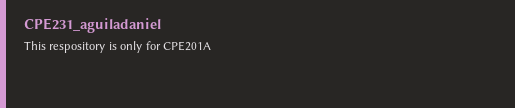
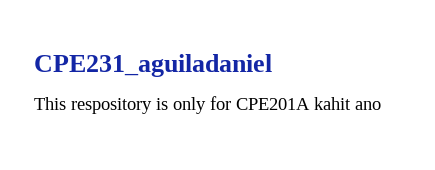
- This respository is only for CPE201A
+ This respository is only for CPE201A kahit ano

